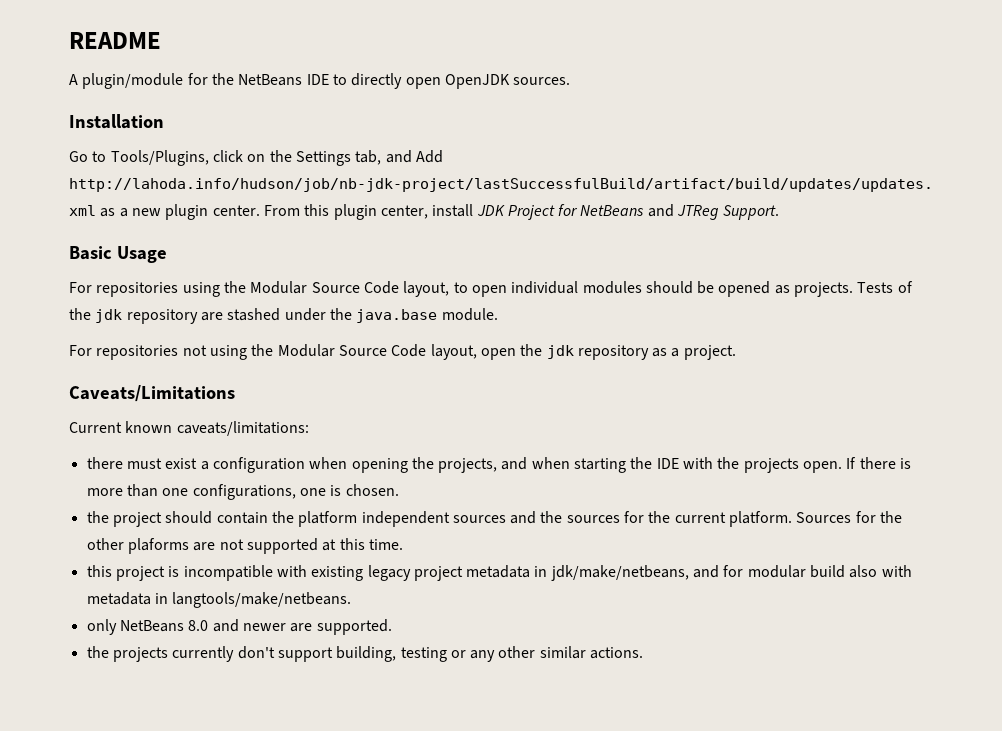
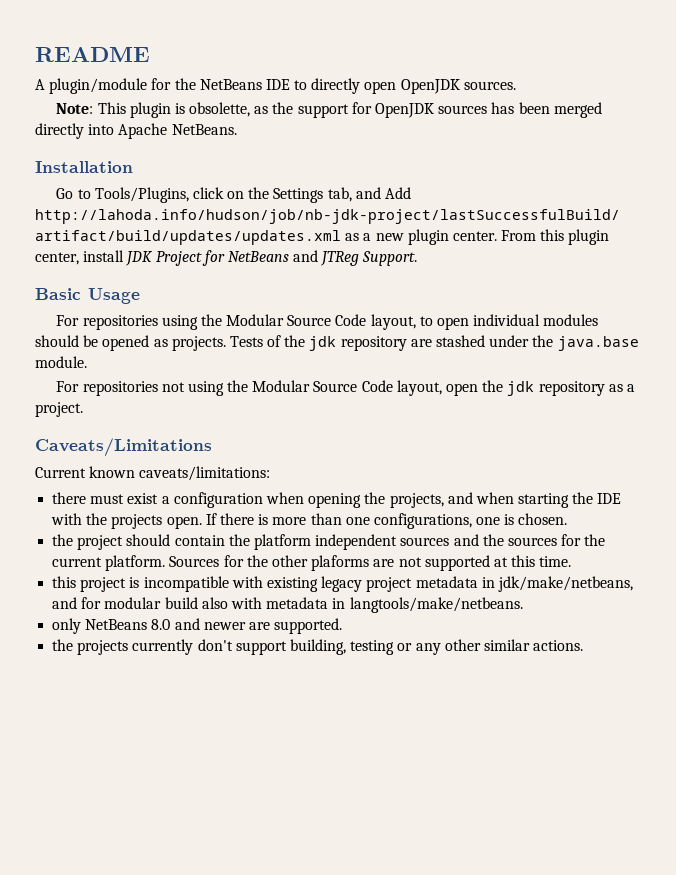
+ Note: This plugin is obsolette, as the support for OpenJDK sources has been merged directly into Apache NetBeans.

